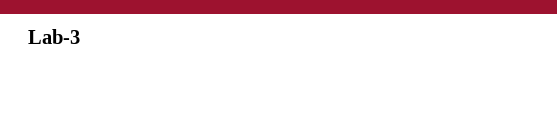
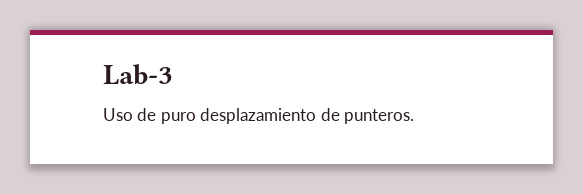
+ Uso de puro desplazamiento de punteros.

